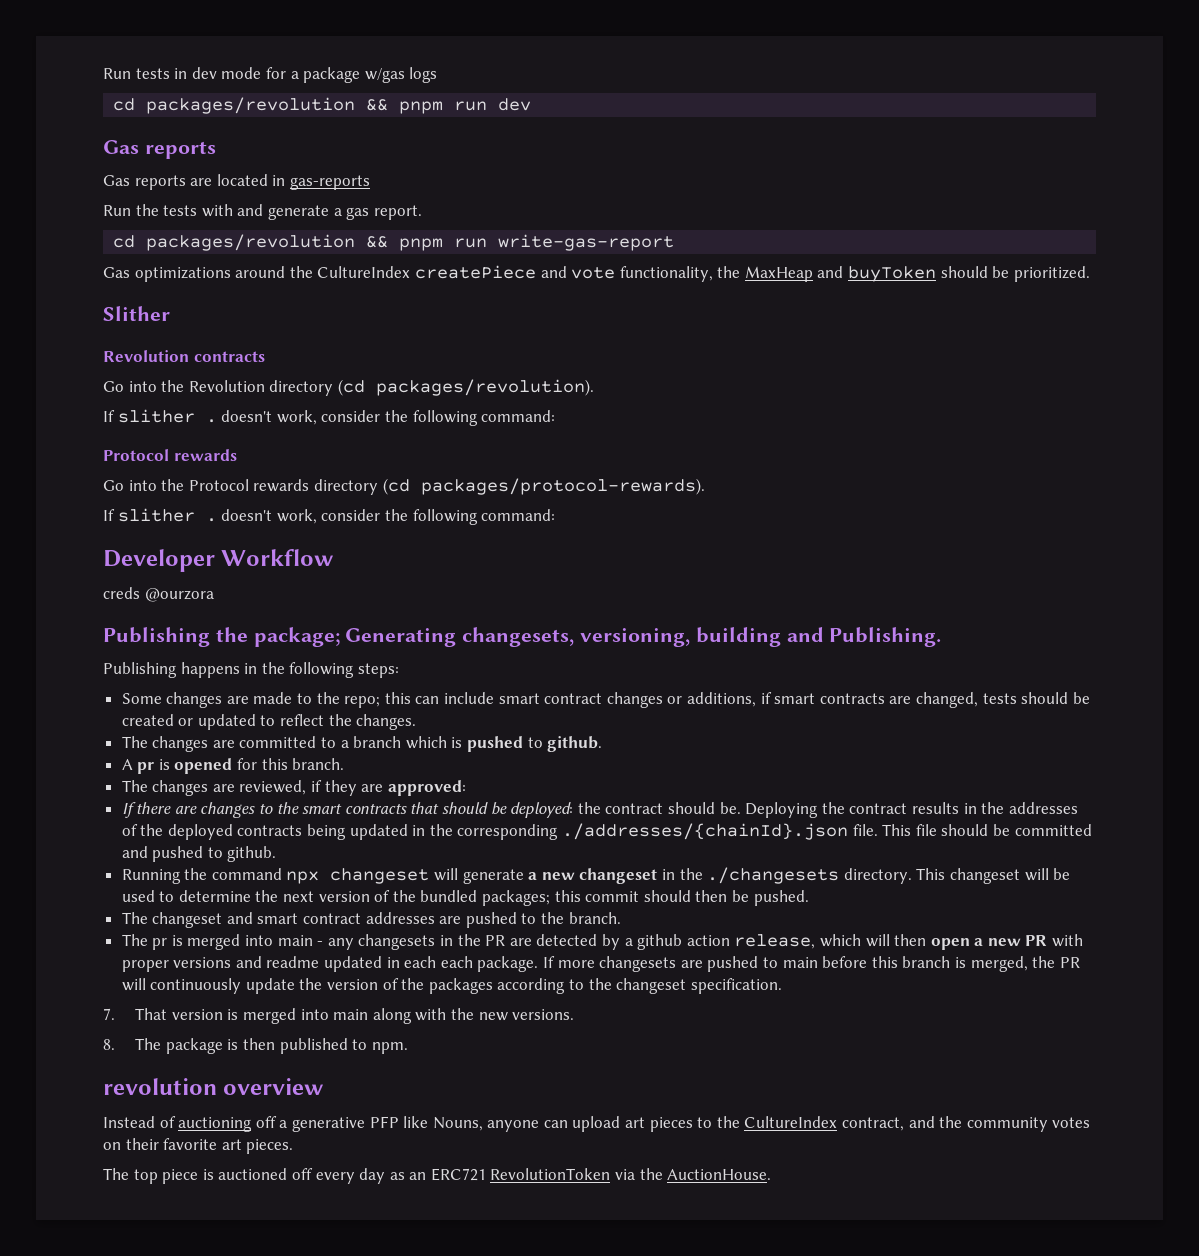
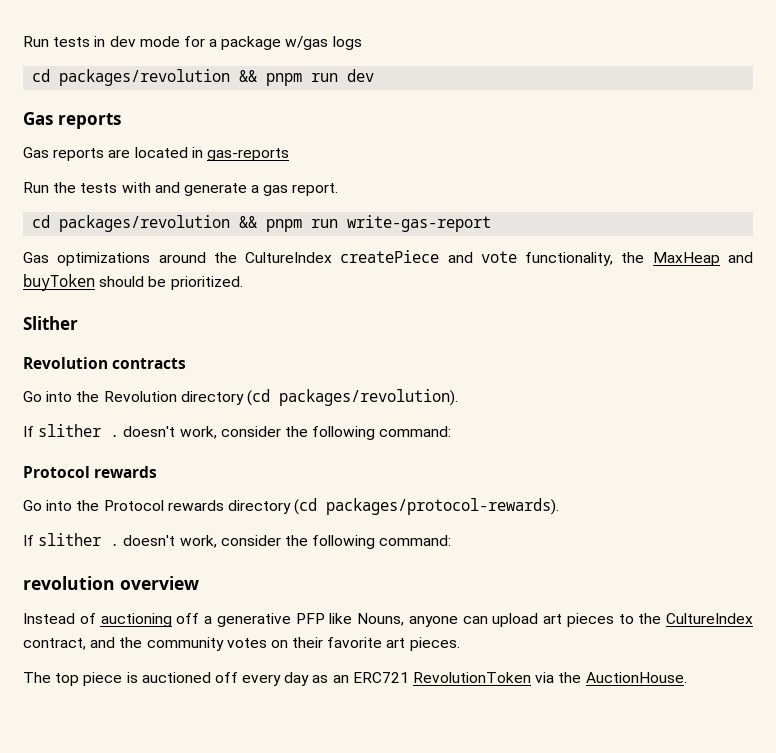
- Developer Workflow
- creds @ourzora
- Publishing the package; Generating changesets, versioning, building and Publishing.
- Publishing happens in the following steps:
- Some changes are made to the repo; this can include smart contract changes or additions, if smart contracts are changed, tests should be created or updated to reflect the changes.
- The changes are committed to a branch which is pushed to github.
- A pr is opened for this branch.
- The changes are reviewed, if they are approved:
- If there are changes to the smart contracts that should be deployed: the contract should be. Deploying the contract results in the addresses of the deployed contracts being updated in the corresponding ./addresses/{chainId}.json file. This file should be committed and pushed to github.
- Running the command npx changeset will generate a new changeset in the ./changesets directory. This changeset will be used to determine the next version of the bundled packages; this commit should then be pushed.
- The changeset and smart contract addresses are pushed to the branch.
- The pr is merged into main - any changesets in the PR are detected by a github action release, which will then open a new PR with proper versions and readme updated in each each package. If more changesets are pushed to main before this branch is merged, the PR will continuously update the version of the packages according to the changeset specification.
- 7. That version is merged into main along with the new versions.
- 8. The package is then published to npm.

